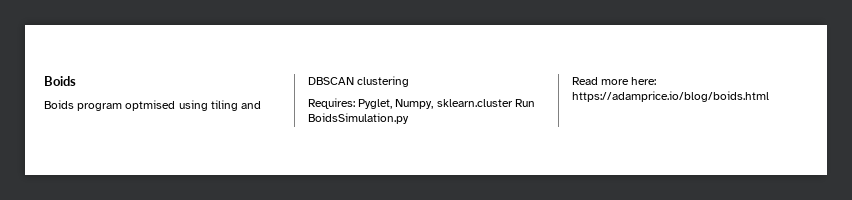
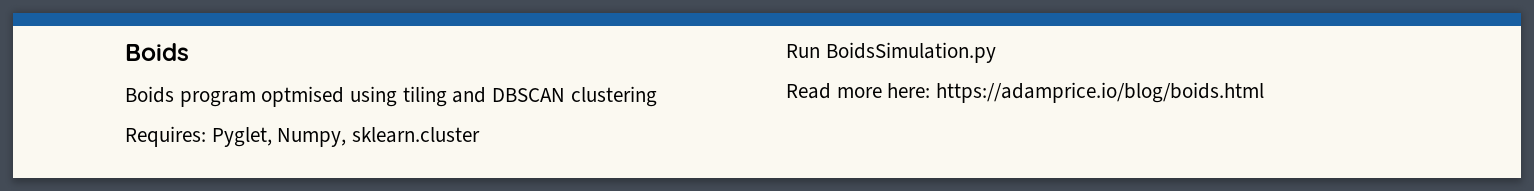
- Requires: Pyglet, Numpy, sklearn.cluster Run BoidsSimulation.py
+ Requires: Pyglet, Numpy, sklearn.cluster
+ Run BoidsSimulation.py

